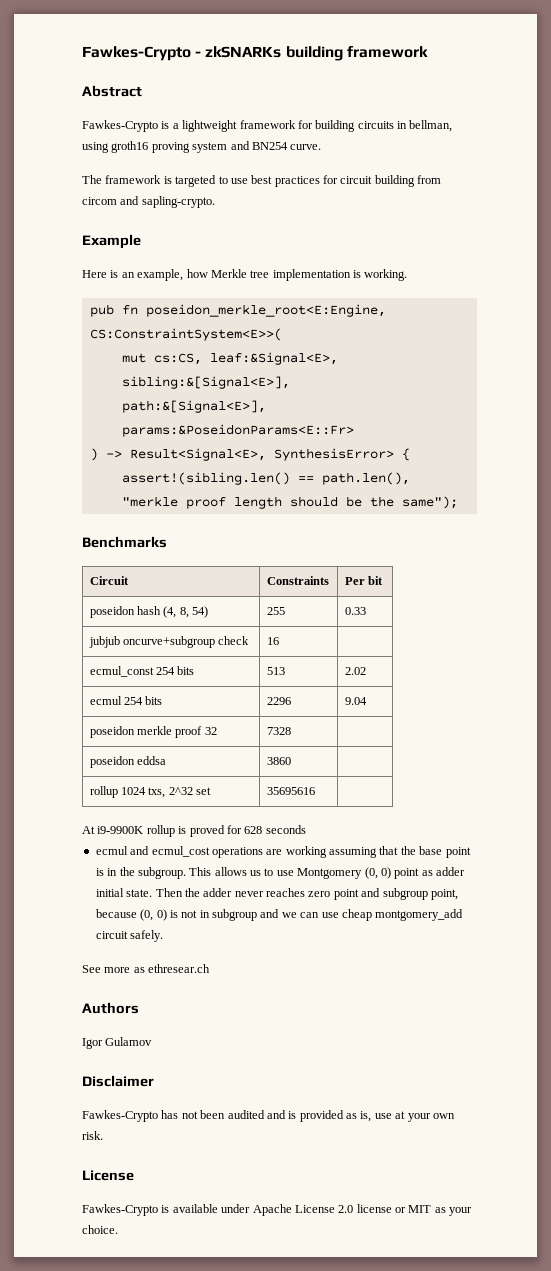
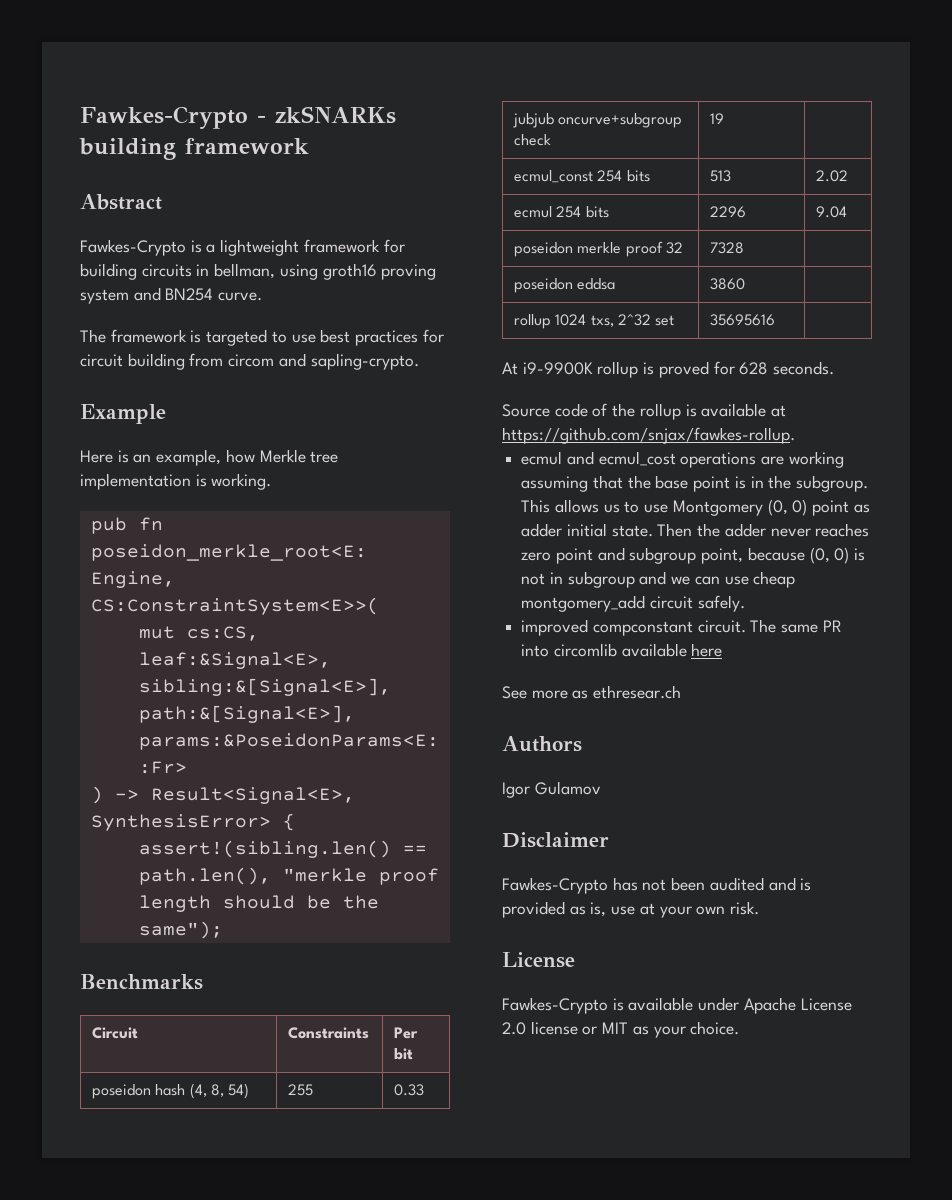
- jubjub oncurve+subgroup check | 16 |
+ jubjub oncurve+subgroup check | 19 |
- At i9-9900K rollup is proved for 628 seconds
+ At i9-9900K rollup is proved for 628 seconds.
+ Source code of the rollup is available at https://github.com/snjax/fawkes-rollup.
+ improved compconstant circuit. The same PR into circomlib available here

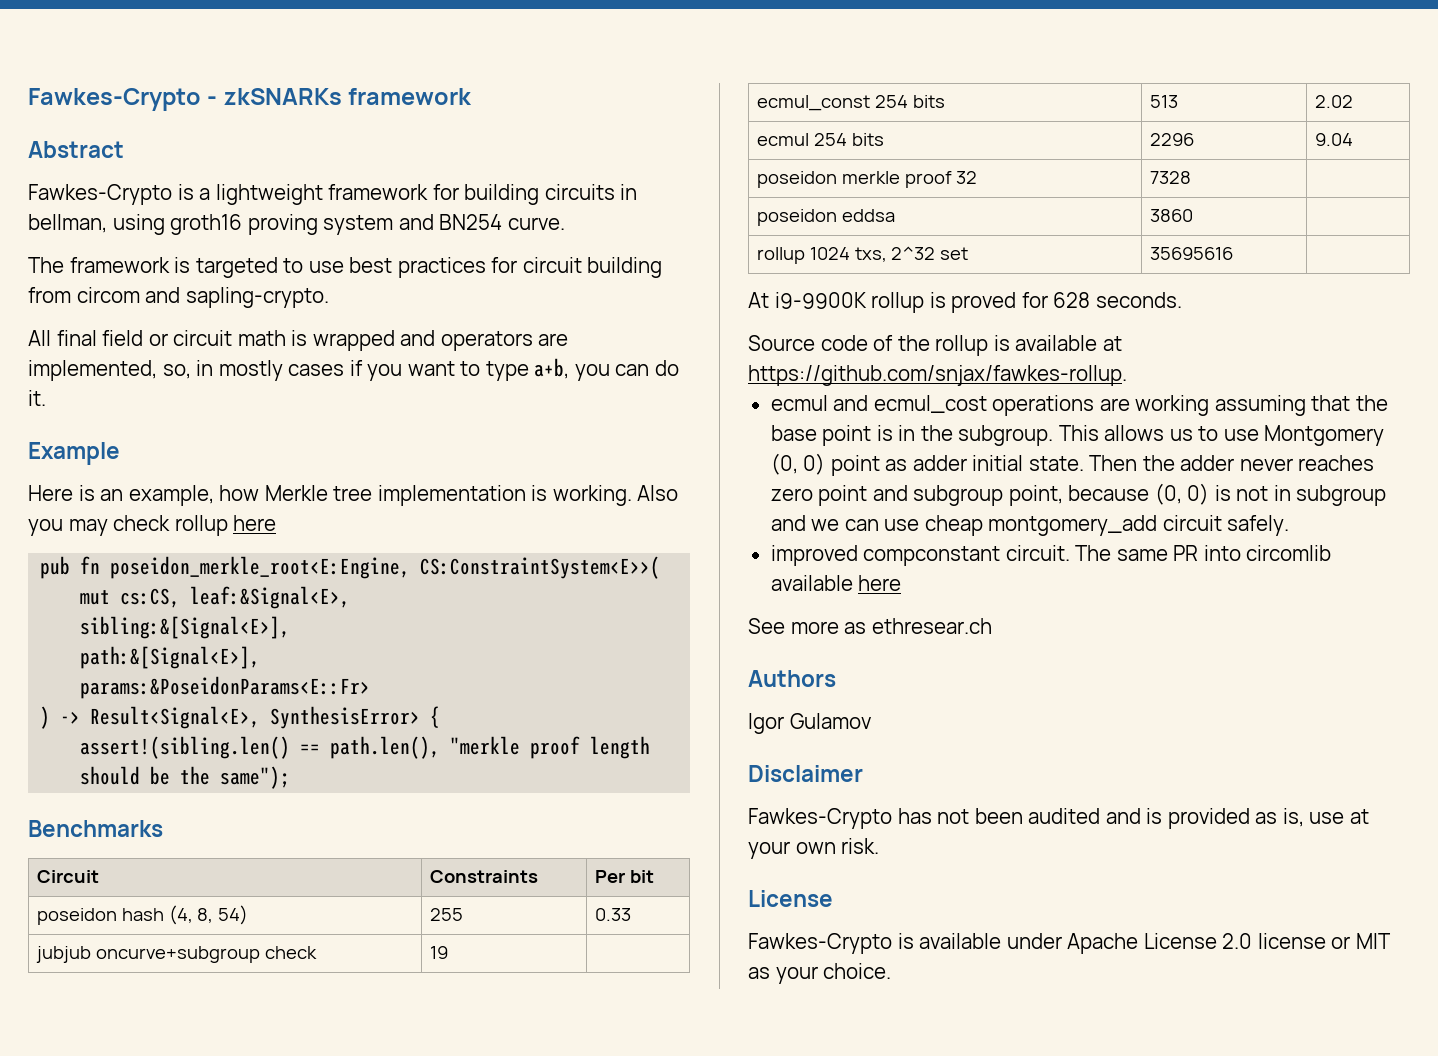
- Fawkes-Crypto - zkSNARKs building framework
+ Fawkes-Crypto - zkSNARKs framework
+ All final field or circuit math is wrapped and operators are implemented, so, in mostly cases if you want to type a+b, you can do it.
+ Also you may check rollup here

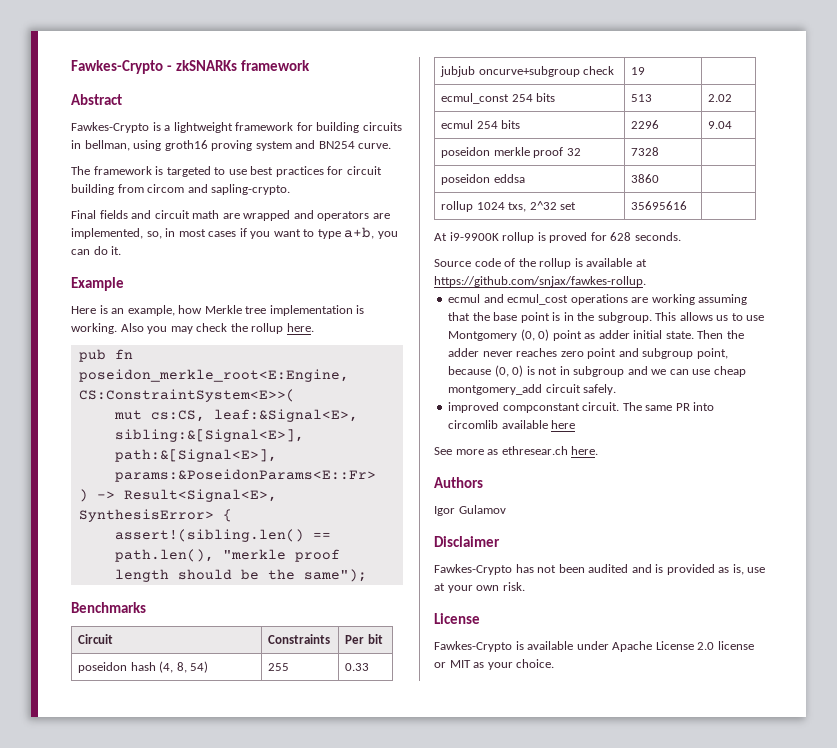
- All final field or circuit math is wrapped and operators are implemented, so, in mostly cases if you want to type a+b, you can do it.
+ Final fields and circuit math are wrapped and operators are implemented, so, in most cases if you want to type a+b, you can do it.
- Also you may check rollup here
+ Also you may check the rollup here.
- See more as ethresear.ch
+ See more as ethresear.ch here.

